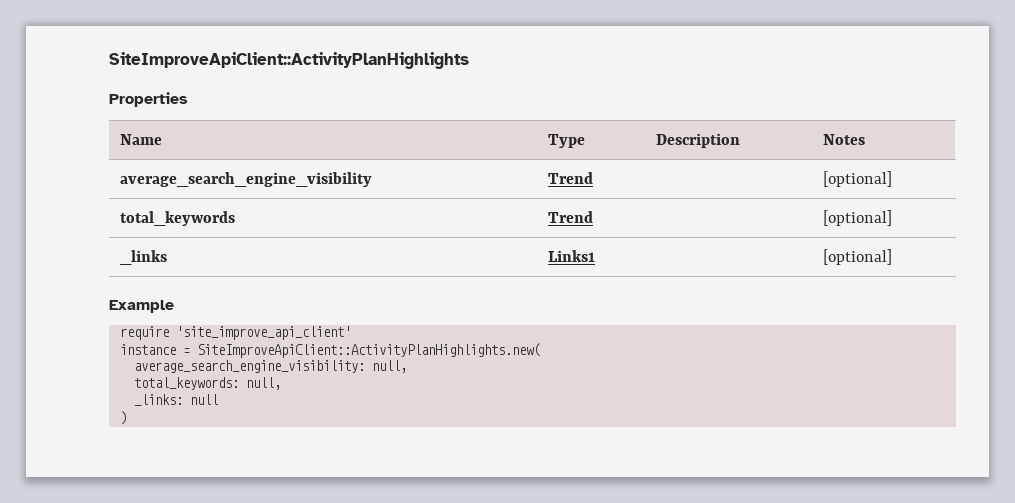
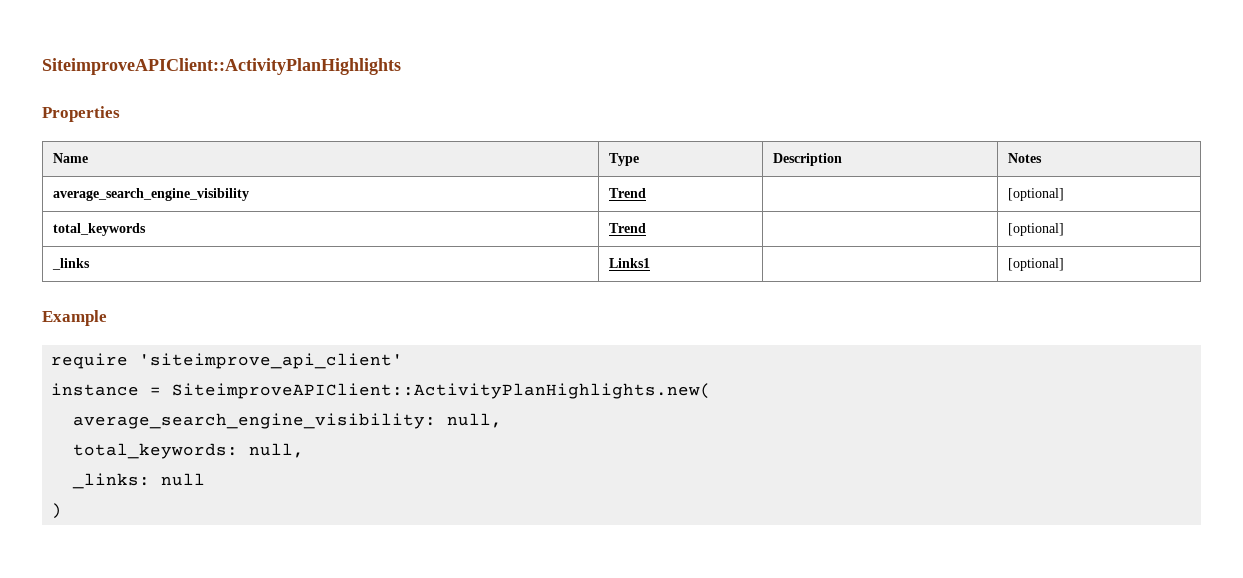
- SiteImproveApiClient::ActivityPlanHighlights
+ SiteimproveAPIClient::ActivityPlanHighlights
- require 'site_improve_api_client'
+ require 'siteimprove_api_client'
- instance = SiteImproveApiClient::ActivityPlanHighlights.new(
+ instance = SiteimproveAPIClient::ActivityPlanHighlights.new(

